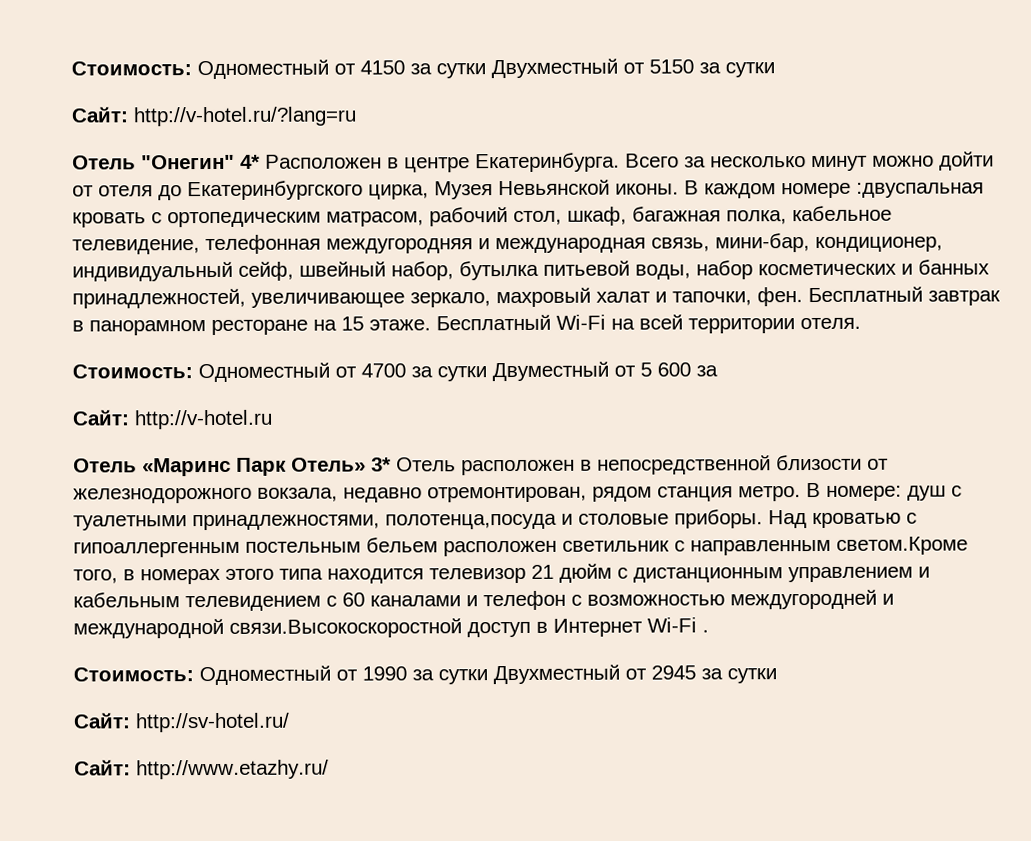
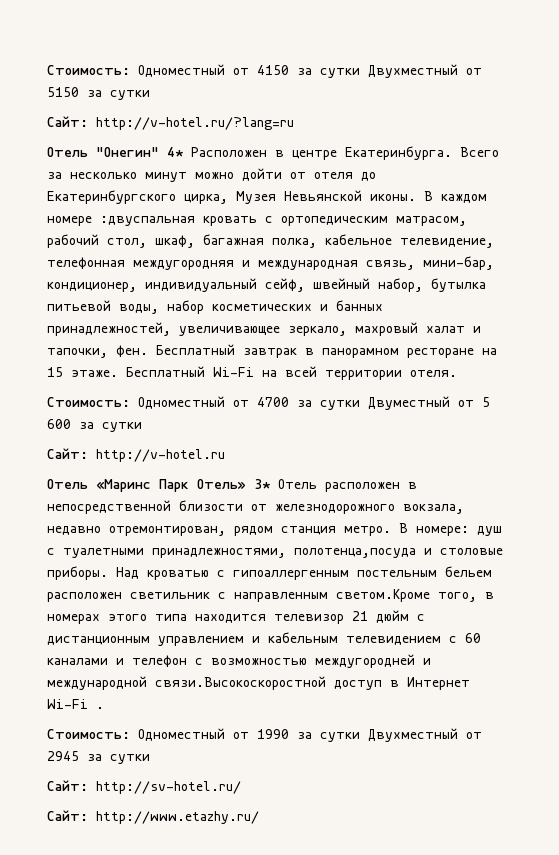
- Стоимость: Одноместный от 4700 за сутки Двуместный от 5 600 за
+ Стоимость: Одноместный от 4700 за сутки Двуместный от 5 600 за сутки

